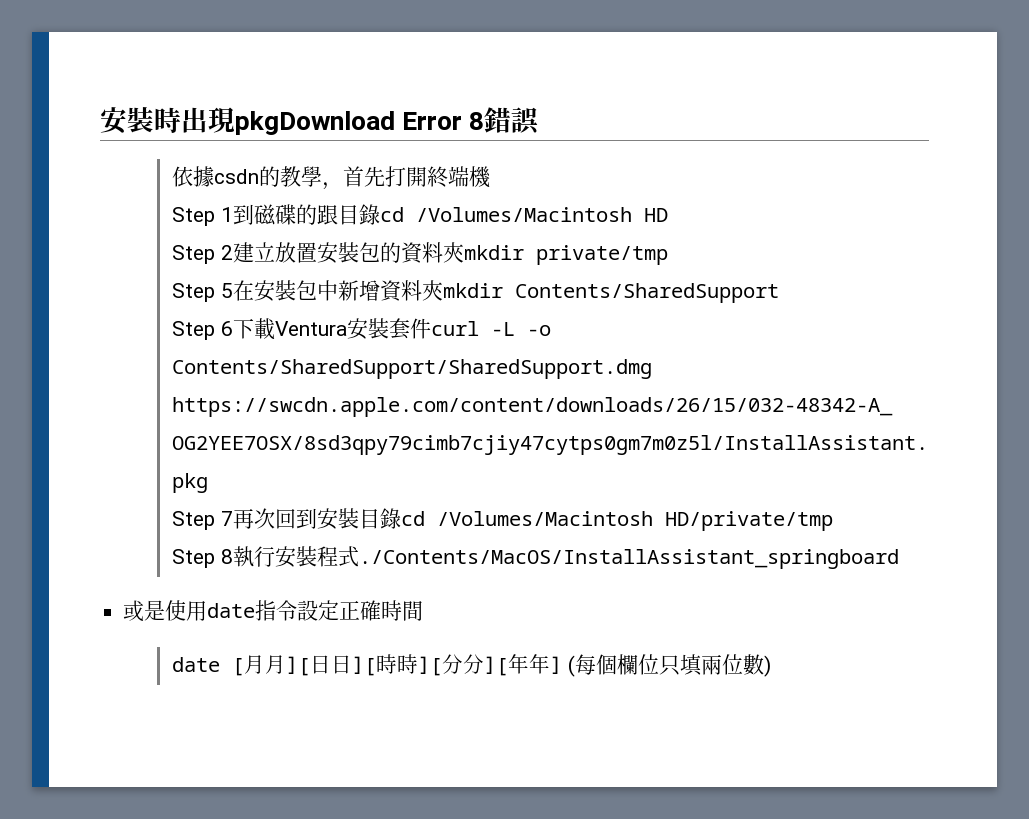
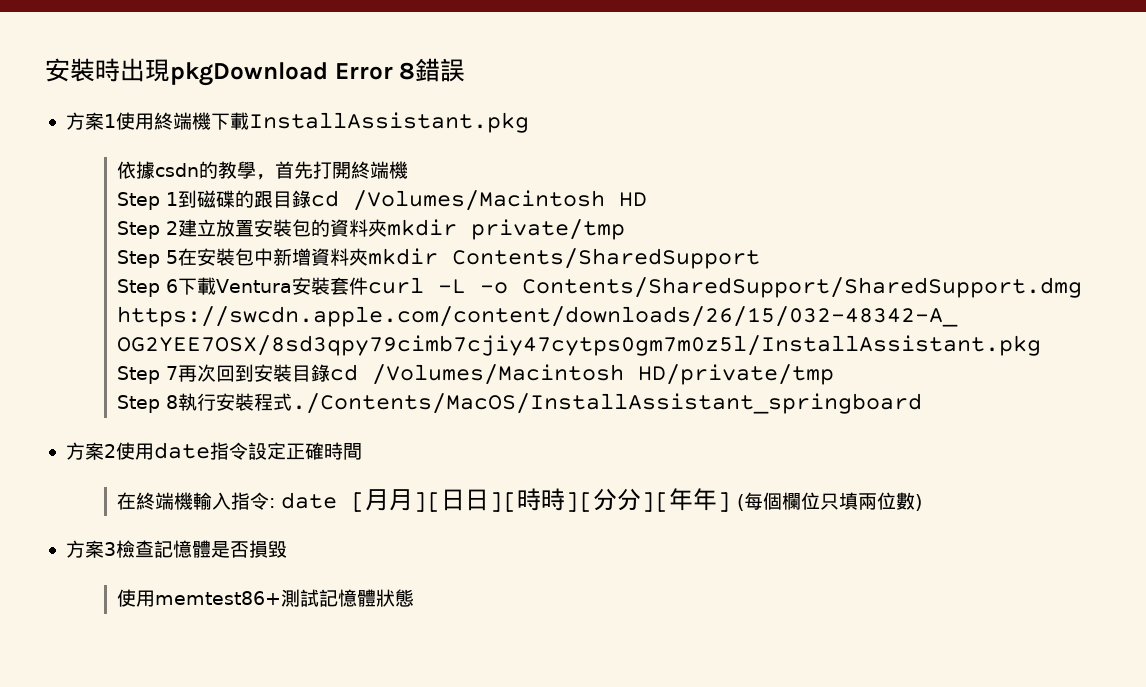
+ 方案1使用終端機下載InstallAssistant.pkg
- 或是使用date指令設定正確時間
+ 方案2使用date指令設定正確時間
- date [月月][日日][時時][分分][年年] (每個欄位只填兩位數)
+ 在終端機輸入指令: date [月月][日日][時時][分分][年年] (每個欄位只填兩位數)
+ 方案3檢查記憶體是否損毀
+ 使用memtest86+測試記憶體狀態

